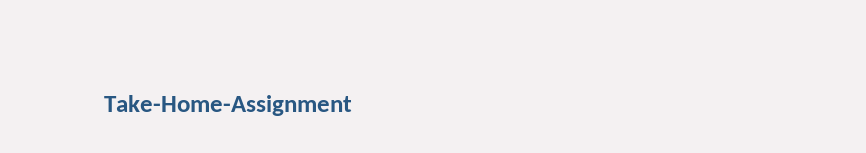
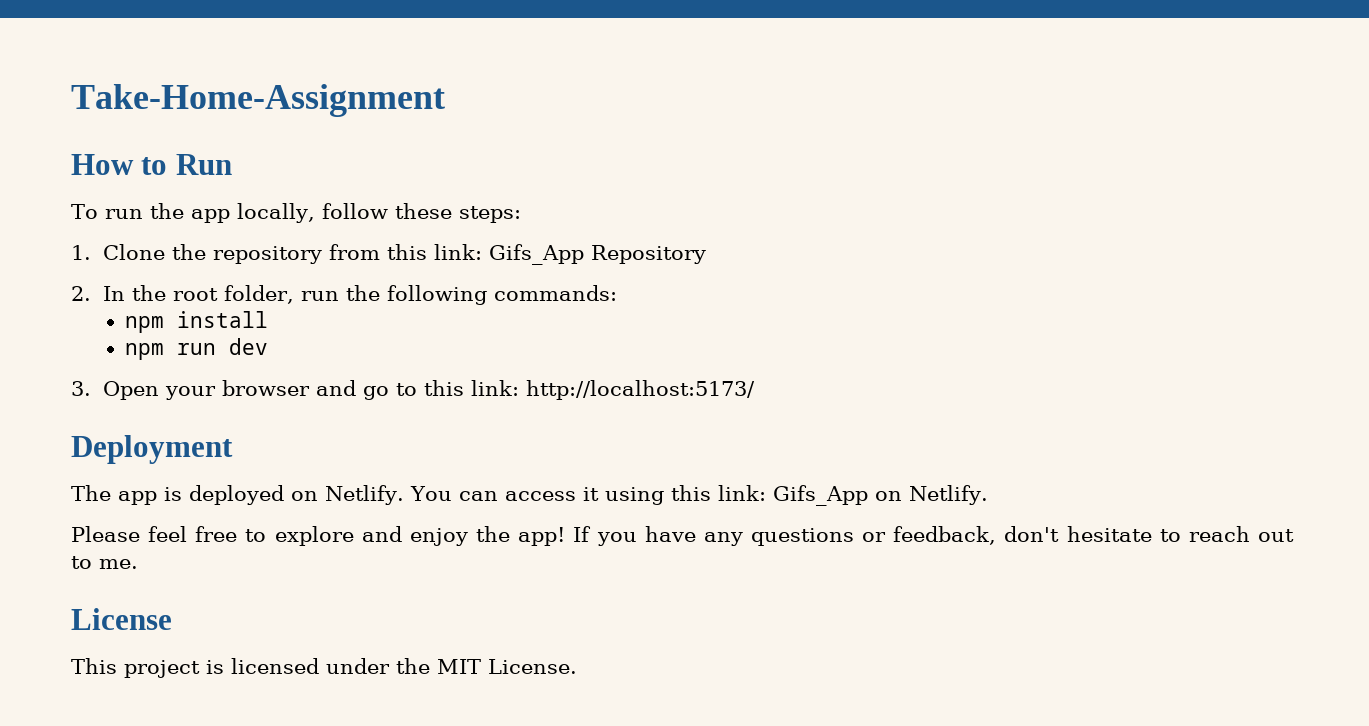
+ How to Run
+ To run the app locally, follow these steps:
+ 1. Clone the repository from this link: Gifs_App Repository
+ 2. In the root folder, run the following commands:
+ npm install
+ npm run dev
+ 3. Open your browser and go to this link: http://localhost:5173/
+ Deployment
+ The app is deployed on Netlify. You can access it using this link: Gifs_App on Netlify.
+ Please feel free to explore and enjoy the app! If you have any questions or feedback, don't hesitate to reach out to me.
+ License
+ This project is licensed under the MIT License.

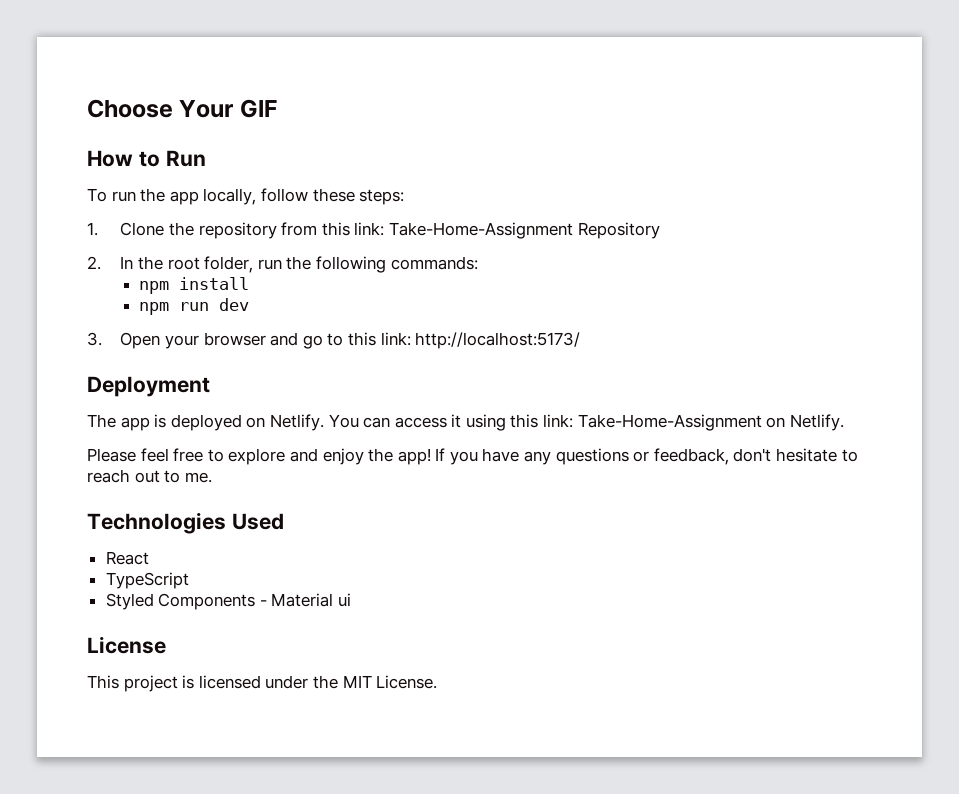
- Take-Home-Assignment
+ Choose Your GIF
- 1. Clone the repository from this link: Gifs_App Repository
+ 1. Clone the repository from this link: Take-Home-Assignment Repository
- You can access it using this link: Gifs_App on Netlify.
+ You can access it using this link: Take-Home-Assignment on Netlify.
+ Technologies Used
+ React
+ TypeScript
+ Styled Components - Material ui

